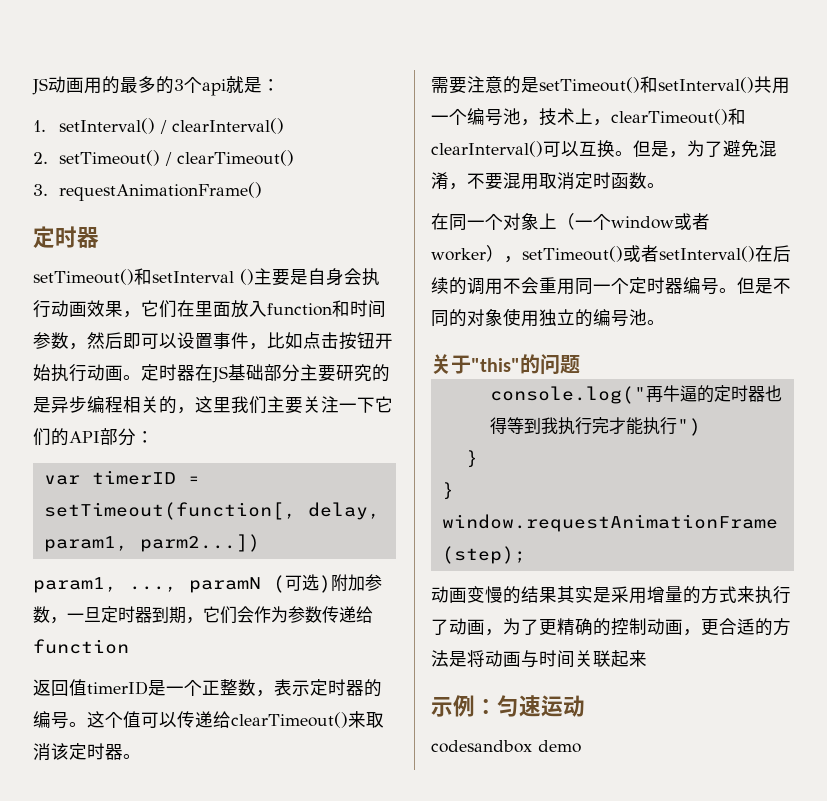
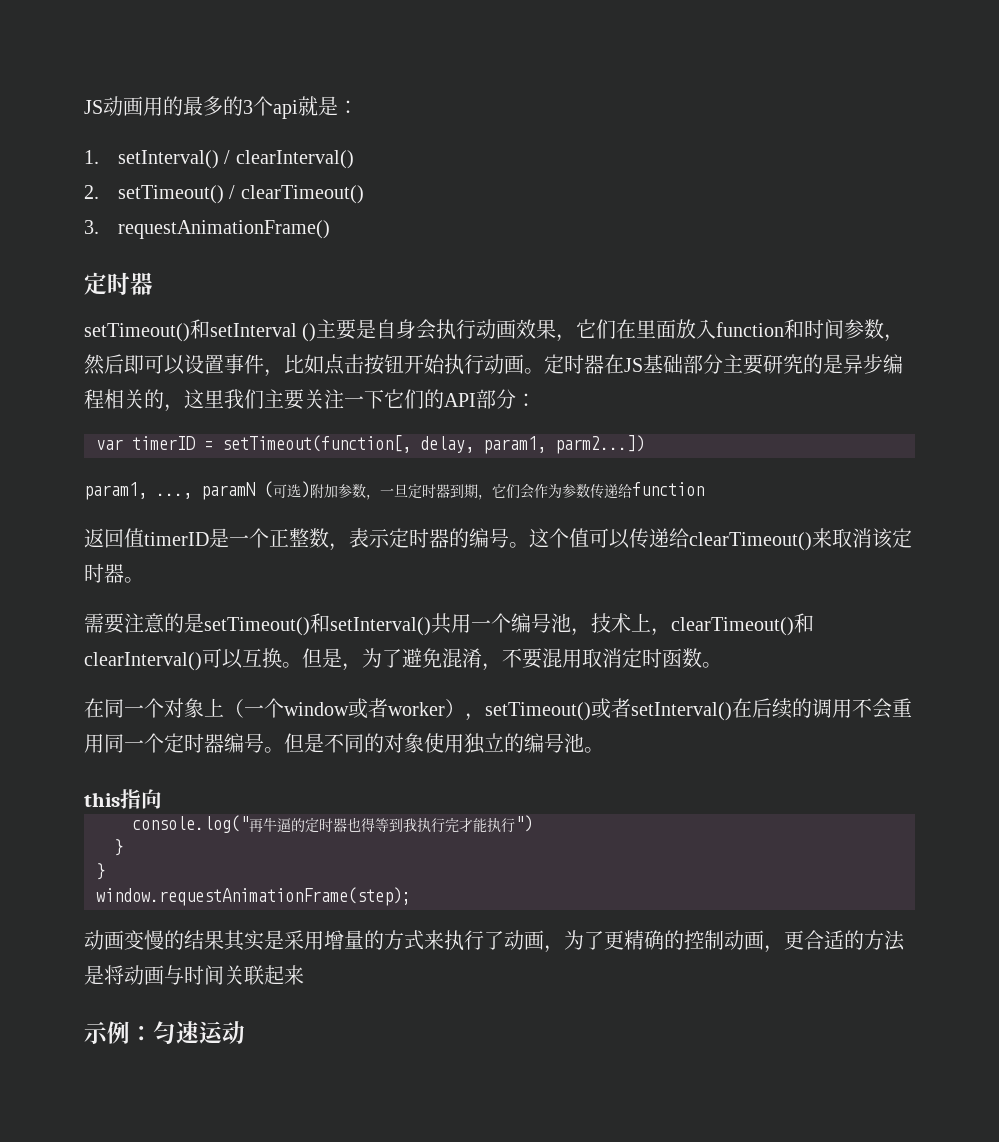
- 关于"this"的问题
+ this指向
- codesandbox demo

